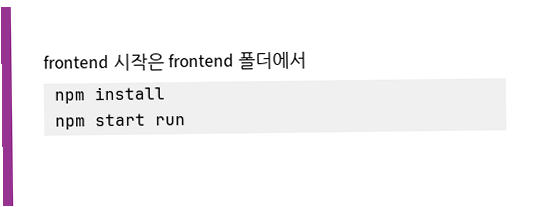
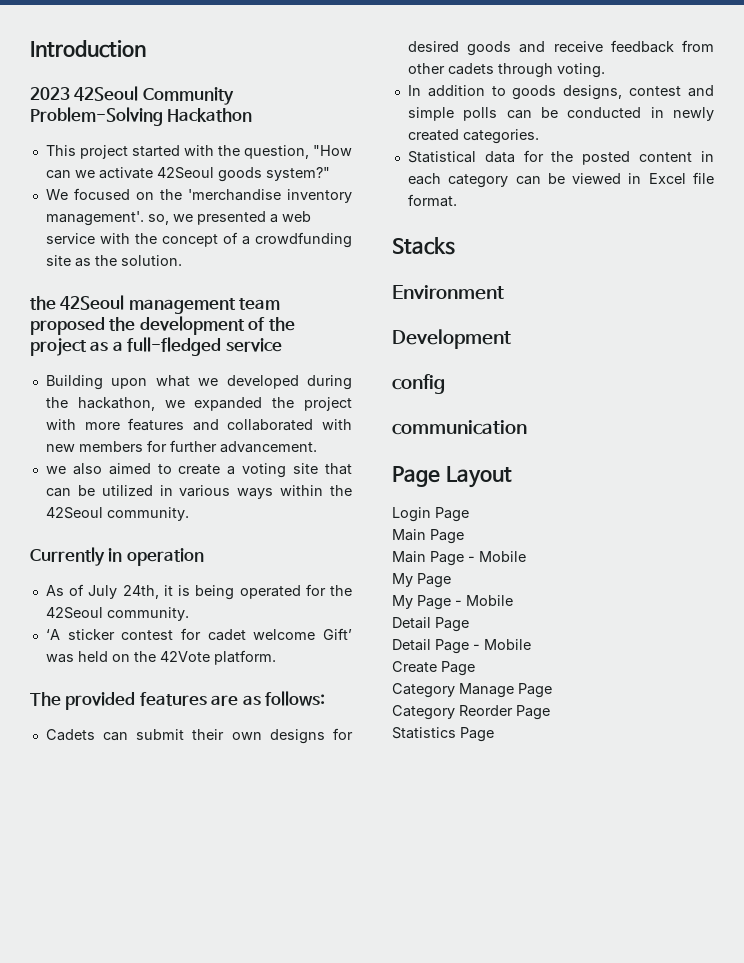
- frontend 시작은 frontend 폴더에서
- npm install
- npm start run
+ Introduction
+ 2023 42Seoul Community Problem-Solving Hackathon
+ This project started with the question, "How can we activate 42Seoul goods system?"
+ We focused on the 'merchandise inventory management'. so, we presented a web service with the concept of a crowdfunding site as the solution.
+ the 42Seoul management team proposed the development of the project as a full-fledged service
+ Building upon what we developed during the hackathon, we expanded the project with more features and collaborated with new members for further advancement.
+ we also aimed to create a voting site that can be utilized in various ways within the 42Seoul community.
+ Currently in operation
+ As of July 24th, it is being operated for the 42Seoul community.
+ ‘A sticker contest for cadet welcome Gift’ was held on the 42Vote platform.
+ The provided features are as follows:
+ Cadets can submit their own designs for desired goods and receive feedback from other cadets through voting.
+ In addition to goods designs, contest and simple polls can be conducted in newly created categories.
+ Statistical data for the posted content in each category can be viewed in Excel file format.
+ Stacks
+ Environment
+ Development
+ config
+ communication
+ Page Layout
+ Login Page
+ Main Page
+ Main Page - Mobile
+ My Page
+ My Page - Mobile
+ Detail Page
+ Detail Page - Mobile
+ Create Page
+ Category Manage Page
+ Category Reorder Page
+ Statistics Page

